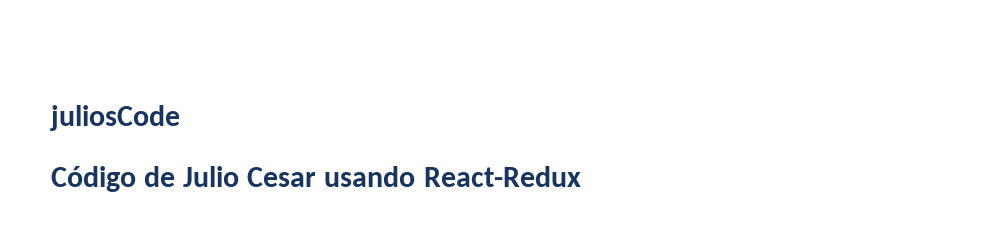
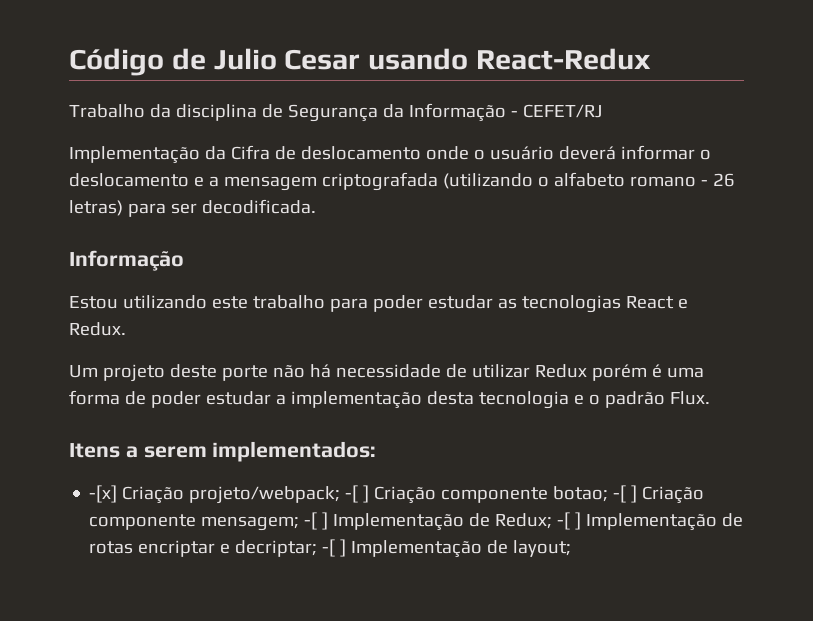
- juliosCode
+ Trabalho da disciplina de Segurança da Informação - CEFET/RJ
+ Implementação da Cifra de deslocamento onde o usuário deverá informar o deslocamento e a mensagem criptografada (utilizando o alfabeto romano - 26 letras) para ser decodificada.
+ Informação
+ Estou utilizando este trabalho para poder estudar as tecnologias React e Redux.
+ Um projeto deste porte não há necessidade de utilizar Redux porém é uma forma de poder estudar a implementação desta tecnologia e o padrão Flux.
+ Itens a serem implementados:
+ -[x] Criação projeto/webpack; -[ ] Criação componente botao; -[ ] Criação componente mensagem; -[ ] Implementação de Redux; -[ ] Implementação de rotas encriptar e decriptar; -[ ] Implementação de layout;

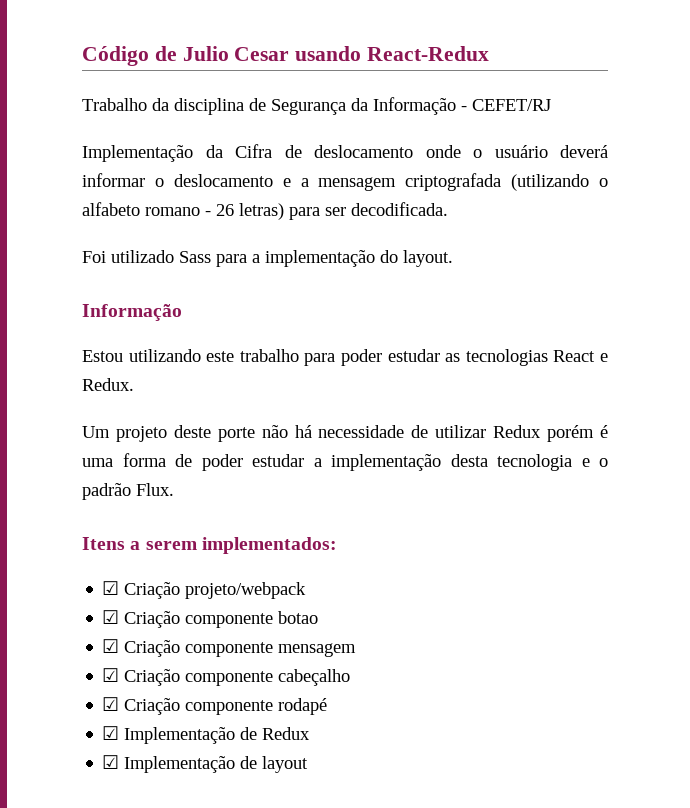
+ Foi utilizado Sass para a implementação do layout.
- -[x] Criação projeto/webpack; -[ ] Criação componente botao; -[ ] Criação componente mensagem; -[ ] Implementação de Redux; -[ ] Implementação de rotas encriptar e decriptar; -[ ] Implementação de layout;
+ ☑ Criação projeto/webpack
+ ☑ Criação componente botao
+ ☑ Criação componente mensagem
+ ☑ Criação componente cabeçalho
+ ☑ Criação componente rodapé
+ ☑ Implementação de Redux
+ ☑ Implementação de layout

